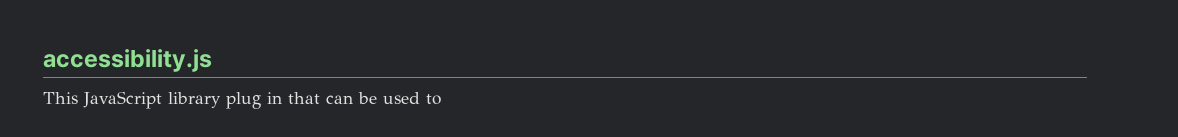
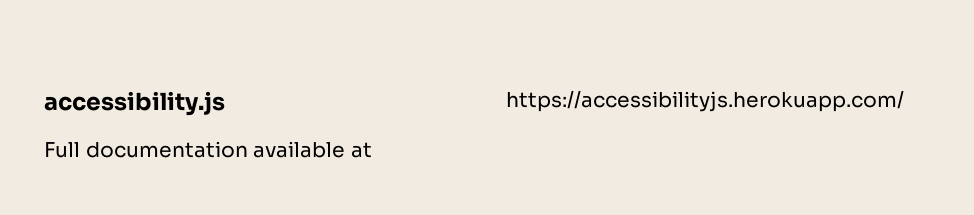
- This JavaScript library plug in that can be used to
+ Full documentation available at https://accessibilityjs.herokuapp.com/

